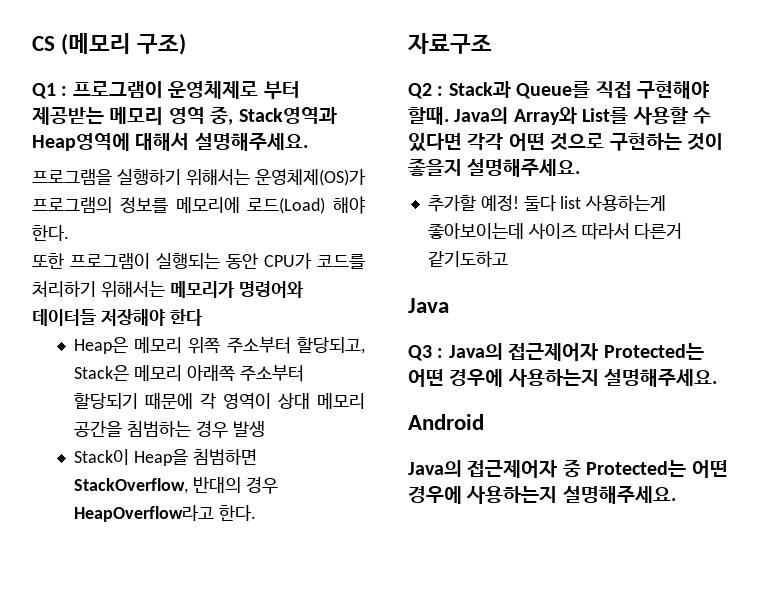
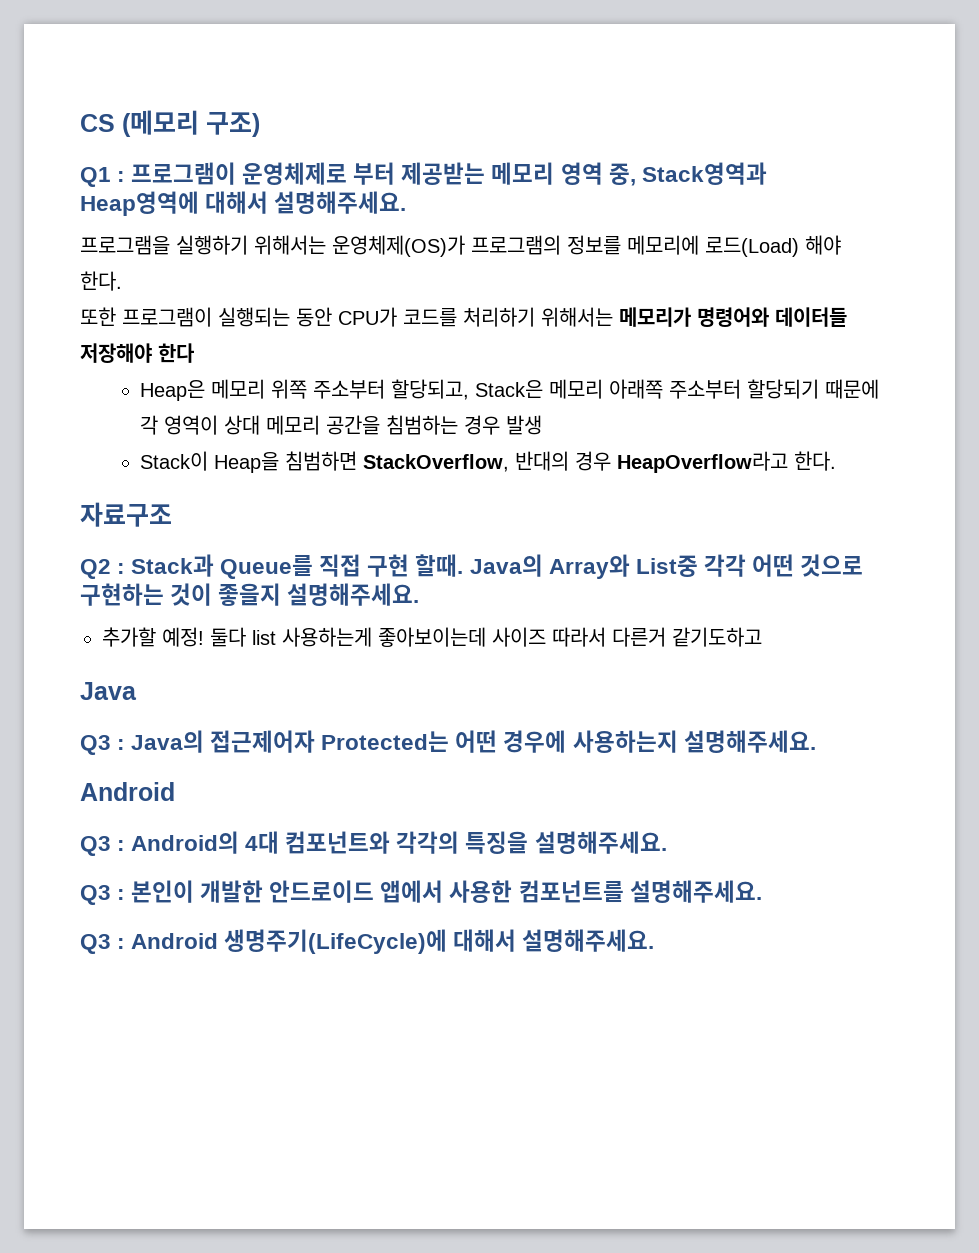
- Q2 : Stack과 Queue를 직접 구현해야 할때.
+ Q2 : Stack과 Queue를 직접 구현 할때.
- Java의 Array와 List를 사용할 수 있다면 각각 어떤 것으로 구현하는 것이 좋을지 설명해주세요.
+ Java의 Array와 List중 각각 어떤 것으로 구현하는 것이 좋을지 설명해주세요.
- Java의 접근제어자 중 Protected는 어떤 경우에 사용하는지 설명해주세요.
+ Q3 : Android의 4대 컴포넌트와 각각의 특징을 설명해주세요.
+ Q3 : 본인이 개발한 안드로이드 앱에서 사용한 컴포넌트를 설명해주세요.
+ Q3 : Android 생명주기(LifeCycle)에 대해서 설명해주세요.

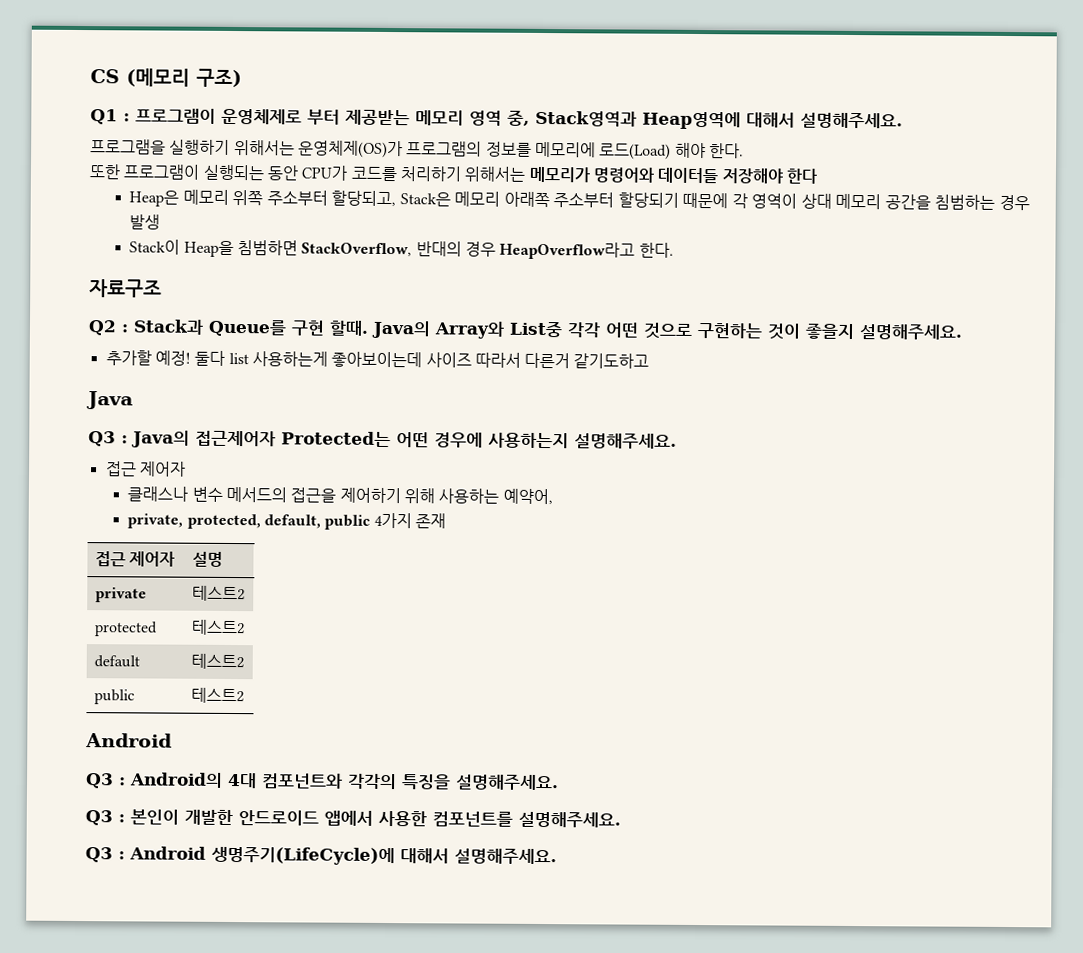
- Q2 : Stack과 Queue를 직접 구현 할때.
+ Q2 : Stack과 Queue를 구현 할때.
  Q3 : Java의 접근제어자 Protected는 어떤 경우에 사용하는지 설명해주세요.
+ 접근 제어자
+ 클래스나 변수 메서드의 접근을 제어하기 위해 사용하는 예약어,
+ private, protected, default, public 4가지 존재
+ 접근 제어자 | 설명
+ private | 테스트2
+ protected | 테스트2
+ default | 테스트2
+ public | 테스트2

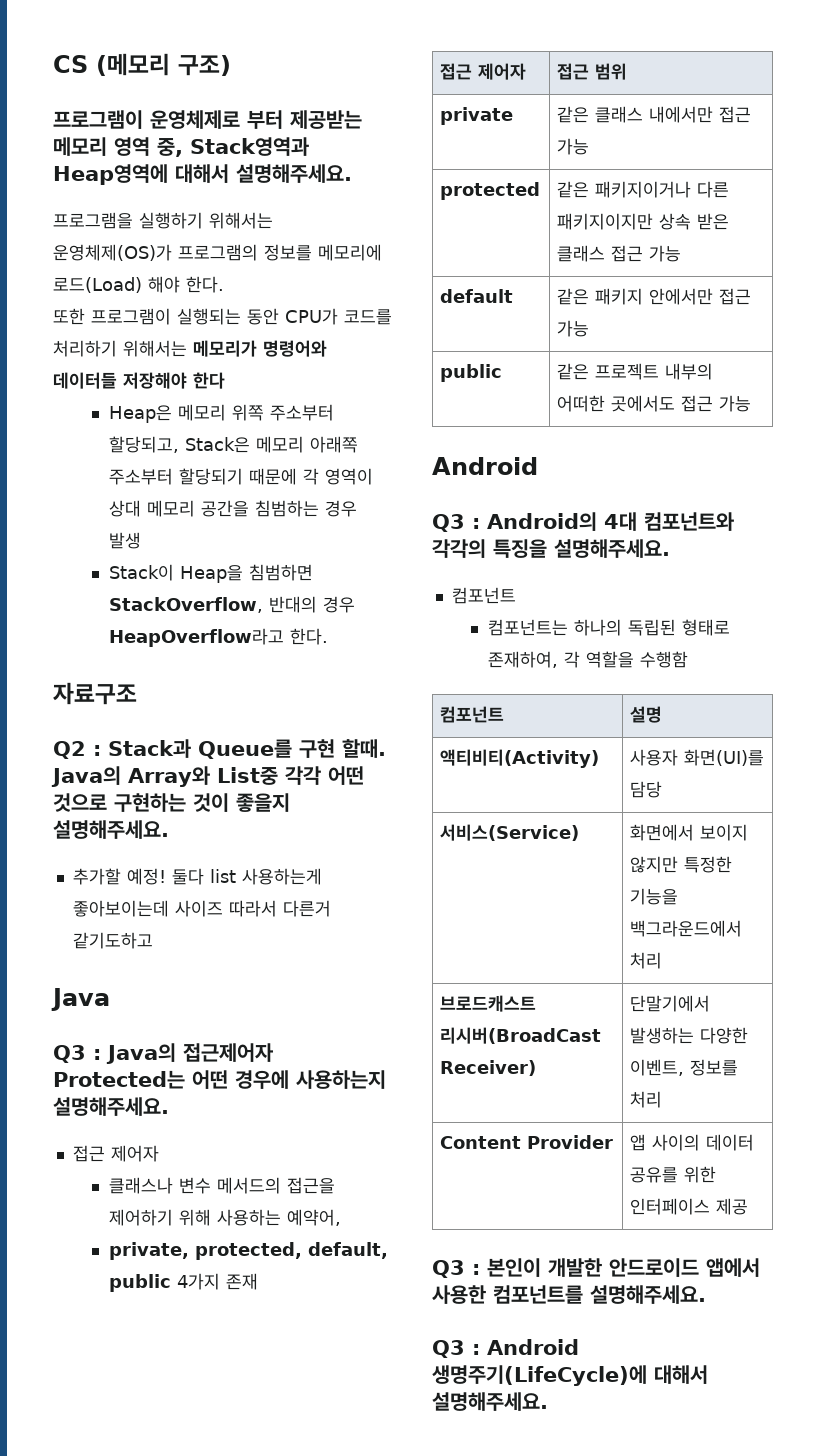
- Q1 : 프로그램이 운영체제로 부터 제공받는 메모리 영역 중, Stack영역과 Heap영역에 대해서 설명해주세요.
+ 프로그램이 운영체제로 부터 제공받는 메모리 영역 중, Stack영역과 Heap영역에 대해서 설명해주세요.
- 접근 제어자 | 설명
+ 접근 제어자 | 접근 범위
- private | 테스트2
- protected | 테스트2
- default | 테스트2
- public | 테스트2
+ private | 같은 클래스 내에서만 접근 가능
+ protected | 같은 패키지이거나 다른 패키지이지만 상속 받은 클래스 접근 가능
+ default | 같은 패키지 안에서만 접근 가능
+ public | 같은 프로젝트 내부의 어떠한 곳에서도 접근 가능
  Q3 : Android의 4대 컴포넌트와 각각의 특징을 설명해주세요.
+ 컴포넌트
+ 컴포넌트는 하나의 독립된 형태로 존재하여, 각 역할을 수행함
+ 컴포넌트 | 설명
+ 액티비티(Activity) | 사용자 화면(UI)를 담당
+ 서비스(Service) | 화면에서 보이지 않지만 특정한 기능을 백그라운드에서 처리
+ 브로드캐스트 리시버(BroadCast Receiver) | 단말기에서 발생하는 다양한 이벤트, 정보를 처리
+ Content Provider | 앱 사이의 데이터 공유를 위한 인터페이스 제공

